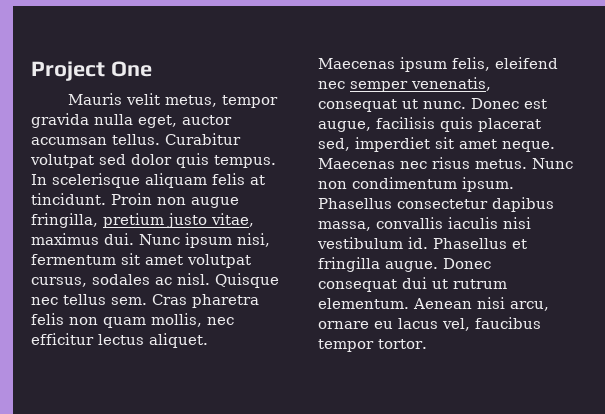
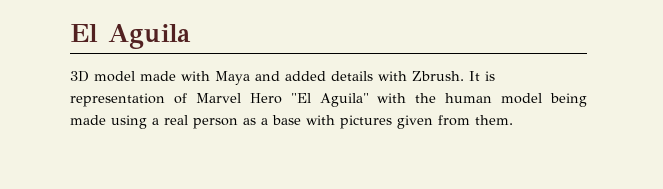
- Project One
- Mauris velit metus, tempor gravida nulla eget, auctor accumsan tellus. Curabitur volutpat sed dolor quis tempus. In scelerisque aliquam felis at tincidunt. Proin non augue fringilla, pretium justo vitae, maximus dui. Nunc ipsum nisi, fermentum sit amet volutpat cursus, sodales ac nisl. Quisque nec tellus sem. Cras pharetra felis non quam mollis, nec efficitur lectus aliquet. Maecenas ipsum felis, eleifend nec semper venenatis, consequat ut nunc. Donec est augue, facilisis quis placerat sed, imperdiet sit amet neque. Maecenas nec risus metus. Nunc non condimentum ipsum. Phasellus consectetur dapibus massa, convallis iaculis nisi vestibulum id. Phasellus et fringilla augue. Donec consequat dui ut rutrum elementum. Aenean nisi arcu, ornare eu lacus vel, faucibus tempor tortor.
+ El Aguila
+ 3D model made with Maya and added details with Zbrush. It is representation of Marvel Hero "El Aguila" with the human model being made using a real person as a base with pictures given from them.

